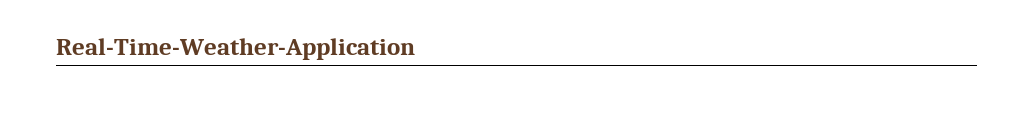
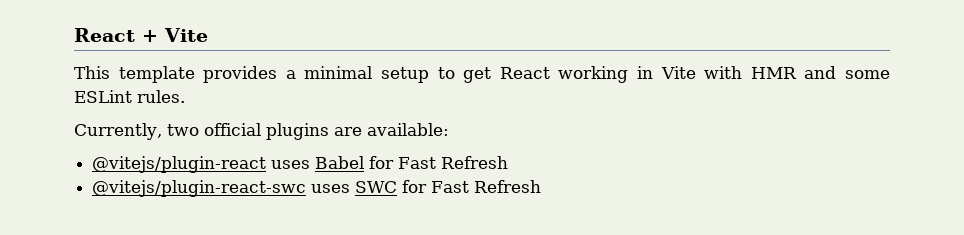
- Real-Time-Weather-Application
+ React + Vite
+ This template provides a minimal setup to get React working in Vite with HMR and some ESLint rules.
+ Currently, two official plugins are available:
+ @vitejs/plugin-react uses Babel for Fast Refresh
+ @vitejs/plugin-react-swc uses SWC for Fast Refresh

